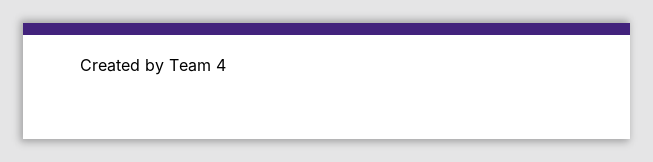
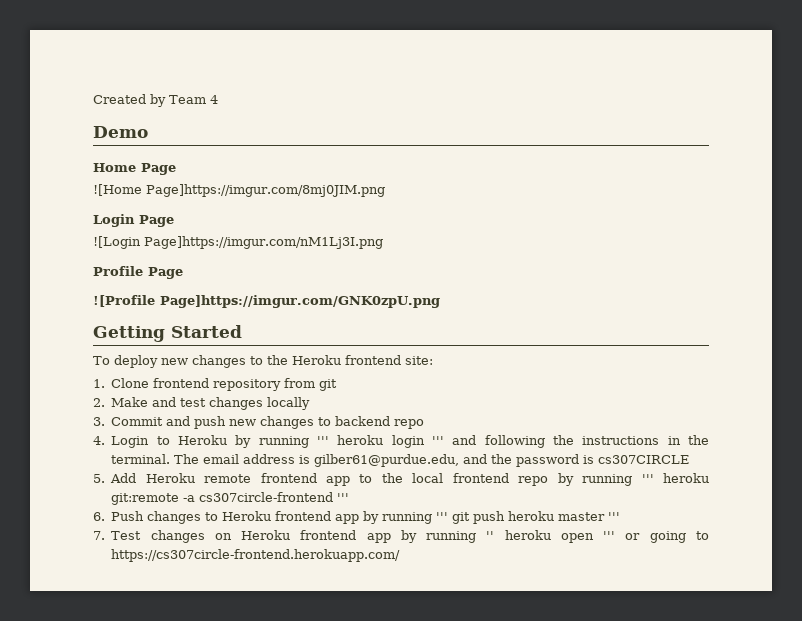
+ Demo
+ Home Page
+ ![Home Page]https://imgur.com/8mj0JIM.png
+ Login Page
+ ![Login Page]https://imgur.com/nM1Lj3I.png
+ Profile Page
+ ![Profile Page]https://imgur.com/GNK0zpU.png
+ Getting Started
+ To deploy new changes to the Heroku frontend site:
+ 1. Clone frontend repository from git
+ 2. Make and test changes locally
+ 3. Commit and push new changes to backend repo
+ 4. Login to Heroku by running ''' heroku login ''' and following the instructions in the terminal. The email address is gilber61@purdue.edu, and the password is cs307CIRCLE
+ 5. Add Heroku remote frontend app to the local frontend repo by running ''' heroku git:remote -a cs307circle-frontend '''
+ 6. Push changes to Heroku frontend app by running ''' git push heroku master '''
+ 7. Test changes on Heroku frontend app by running '' heroku open ''' or going to https://cs307circle-frontend.herokuapp.com/

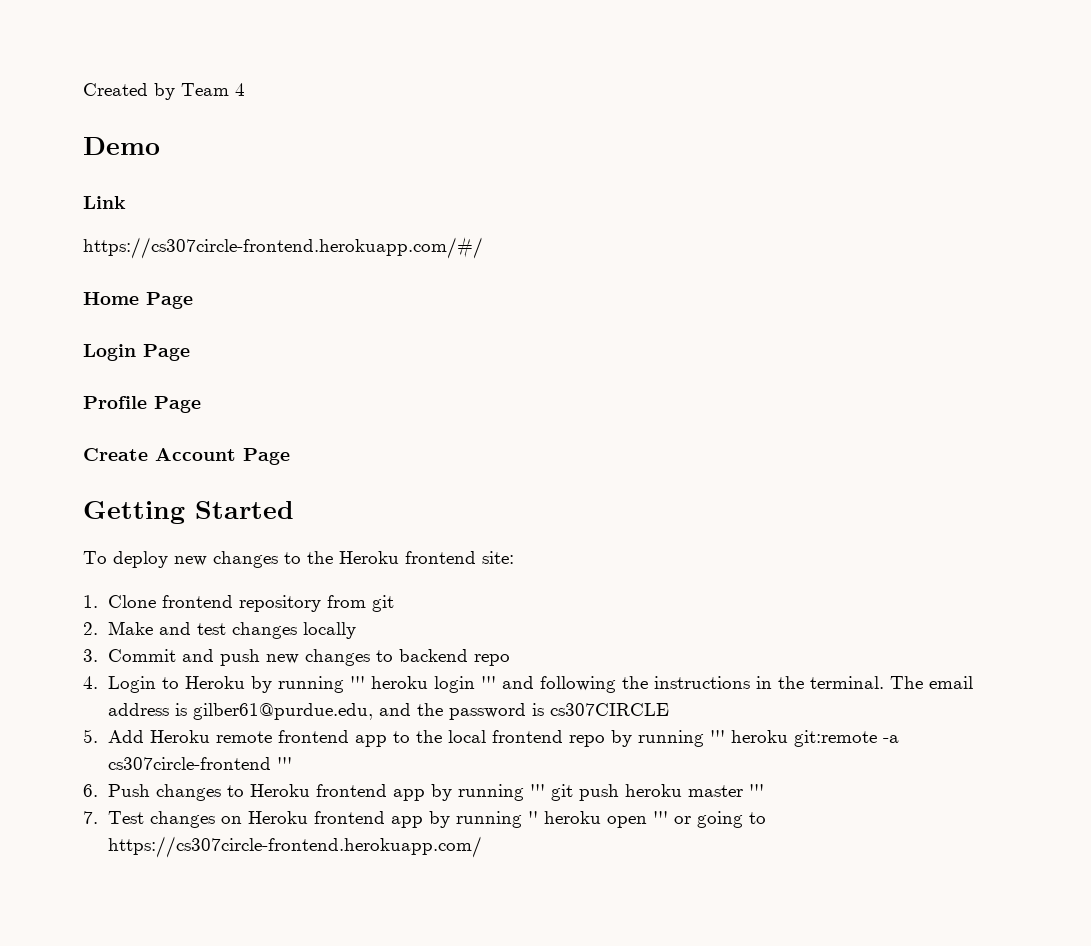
+ Link
+ https://cs307circle-frontend.herokuapp.com/#/
- ![Home Page]https://imgur.com/8mj0JIM.png
- ![Login Page]https://imgur.com/nM1Lj3I.png
- ![Profile Page]https://imgur.com/GNK0zpU.png
+ Create Account Page

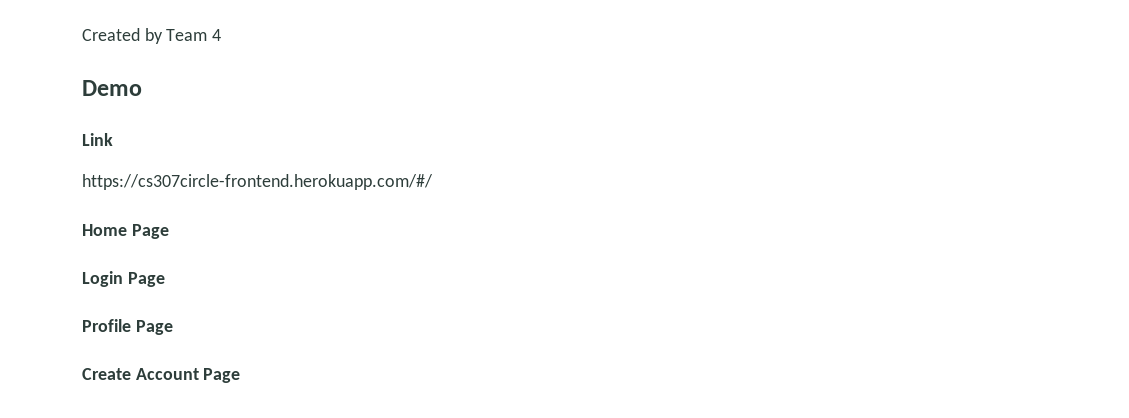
- Getting Started
- To deploy new changes to the Heroku frontend site:
- 1. Clone frontend repository from git
- 2. Make and test changes locally
- 3. Commit and push new changes to backend repo
- 4. Login to Heroku by running ''' heroku login ''' and following the instructions in the terminal. The email address is gilber61@purdue.edu, and the password is cs307CIRCLE
- 5. Add Heroku remote frontend app to the local frontend repo by running ''' heroku git:remote -a cs307circle-frontend '''
- 6. Push changes to Heroku frontend app by running ''' git push heroku master '''
- 7. Test changes on Heroku frontend app by running '' heroku open ''' or going to https://cs307circle-frontend.herokuapp.com/

